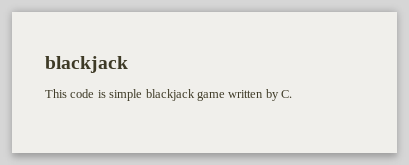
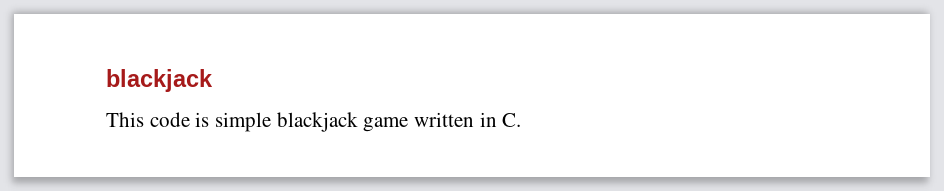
- This code is simple blackjack game written by C.
+ This code is simple blackjack game written in C.

